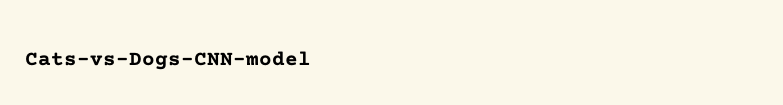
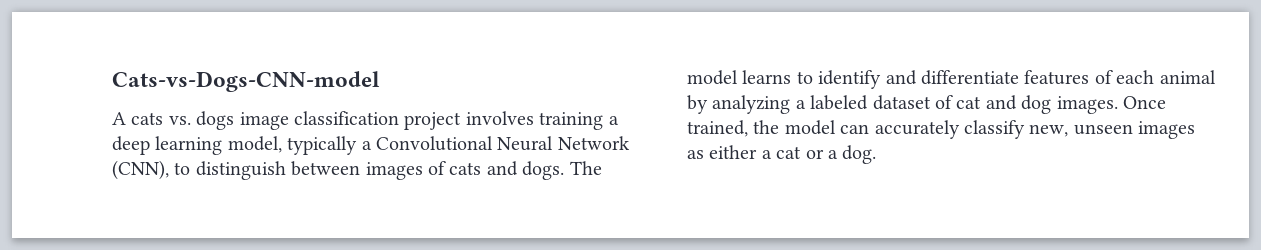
+ A cats vs. dogs image classification project involves training a deep learning model, typically a Convolutional Neural Network (CNN), to distinguish between images of cats and dogs. The model learns to identify and differentiate features of each animal by analyzing a labeled dataset of cat and dog images. Once trained, the model can accurately classify new, unseen images as either a cat or a dog.

